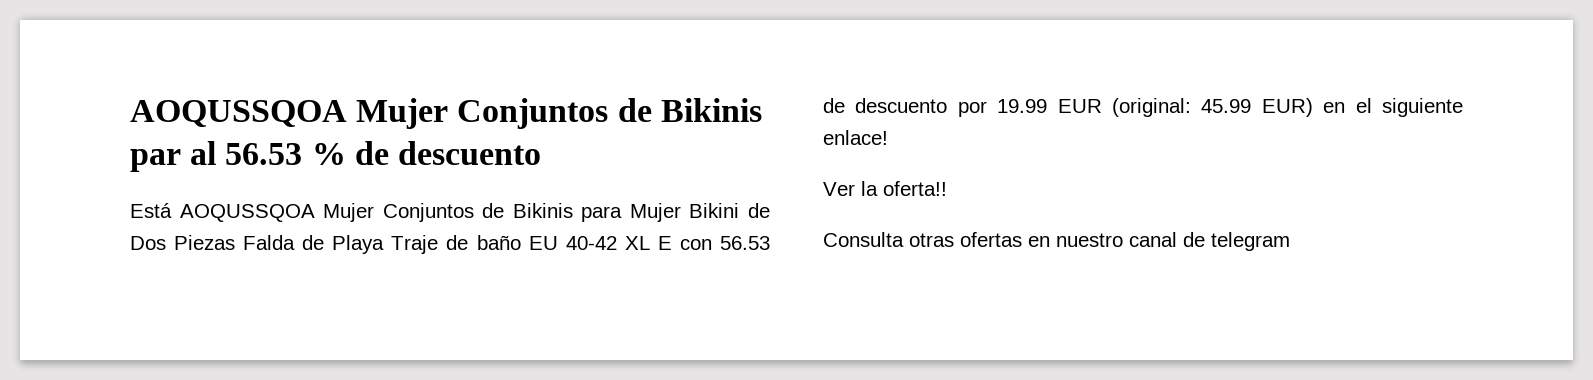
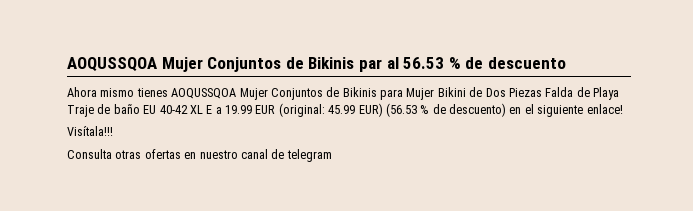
- Está AOQUSSQOA Mujer Conjuntos de Bikinis para Mujer Bikini de Dos Piezas Falda de Playa Traje de baño EU 40-42 XL E con 56.53 de descuento por 19.99 EUR (original: 45.99 EUR) en el siguiente enlace!
+ Ahora mismo tienes AOQUSSQOA Mujer Conjuntos de Bikinis para Mujer Bikini de Dos Piezas Falda de Playa Traje de baño EU 40-42 XL E a 19.99 EUR (original: 45.99 EUR) (56.53 % de descuento) en el siguiente enlace!
- Ver la oferta!!
+ Visítala!!!

